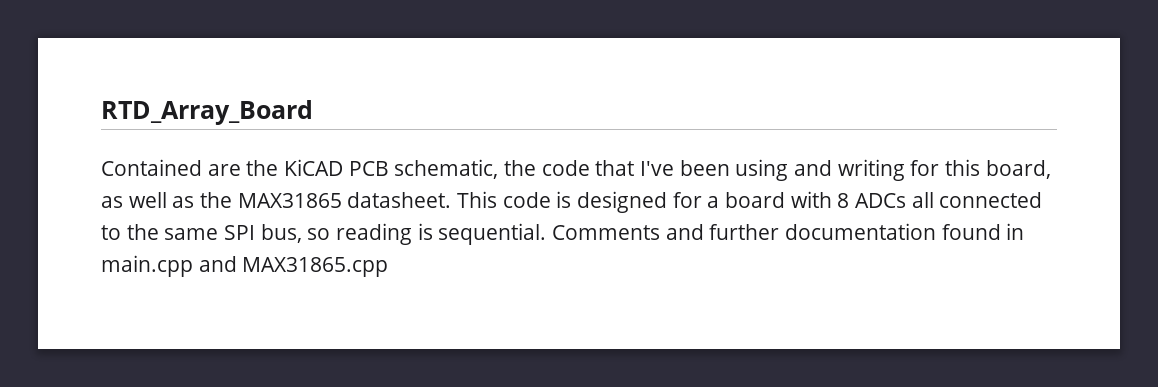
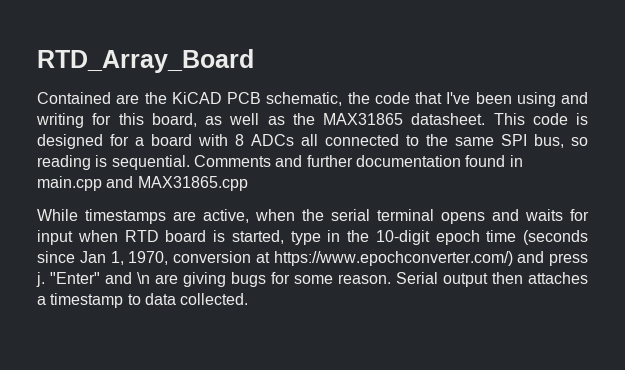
+ While timestamps are active, when the serial terminal opens and waits for input when RTD board is started, type in the 10-digit epoch time (seconds since Jan 1, 1970, conversion at https://www.epochconverter.com/) and press j. "Enter" and \n are giving bugs for some reason. Serial output then attaches a timestamp to data collected.

